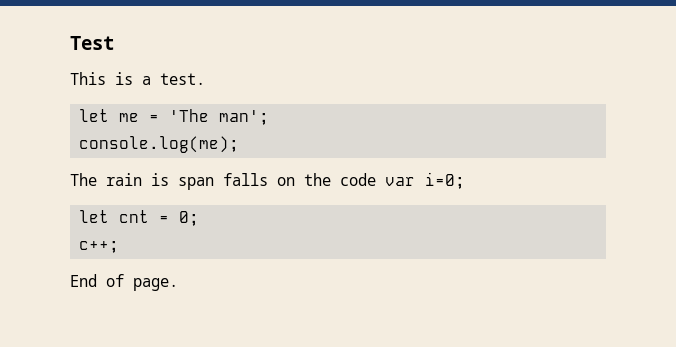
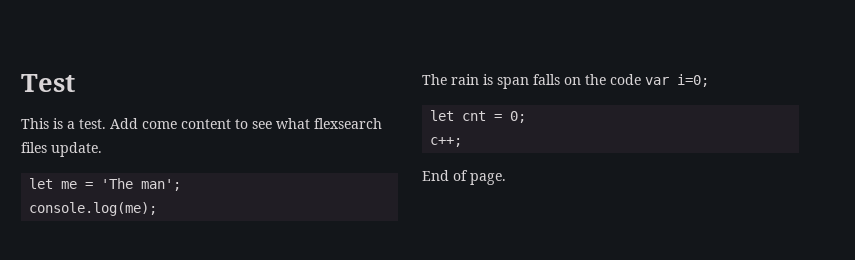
+ Add come content to see what flexsearch files update.

